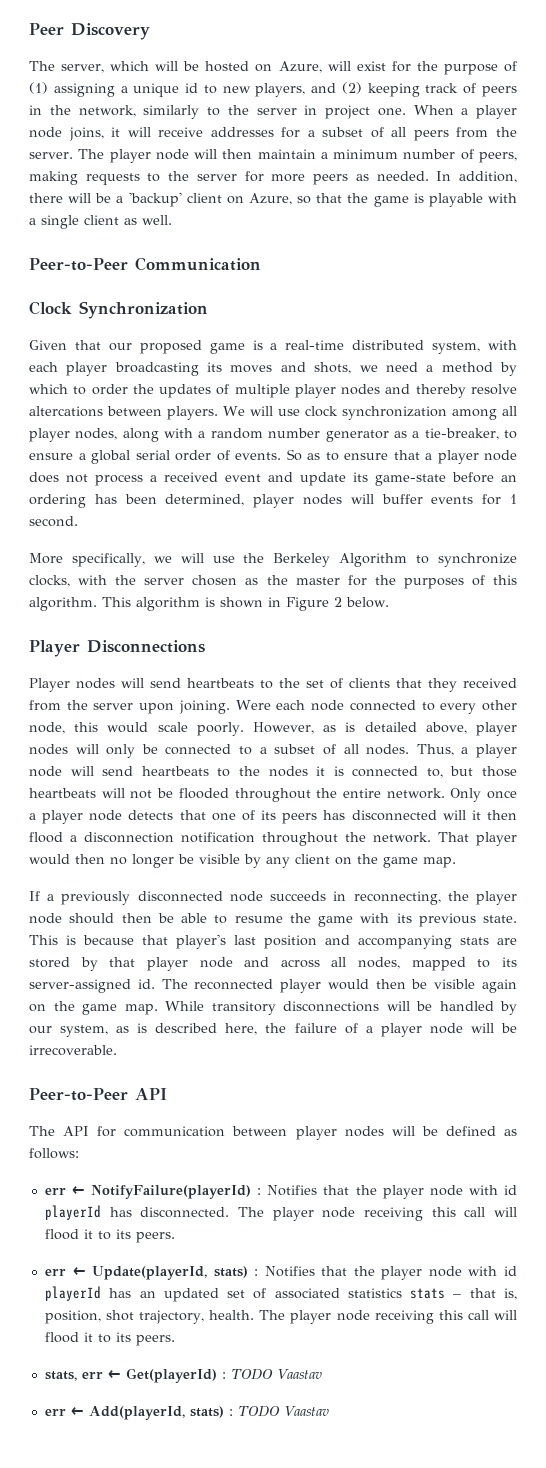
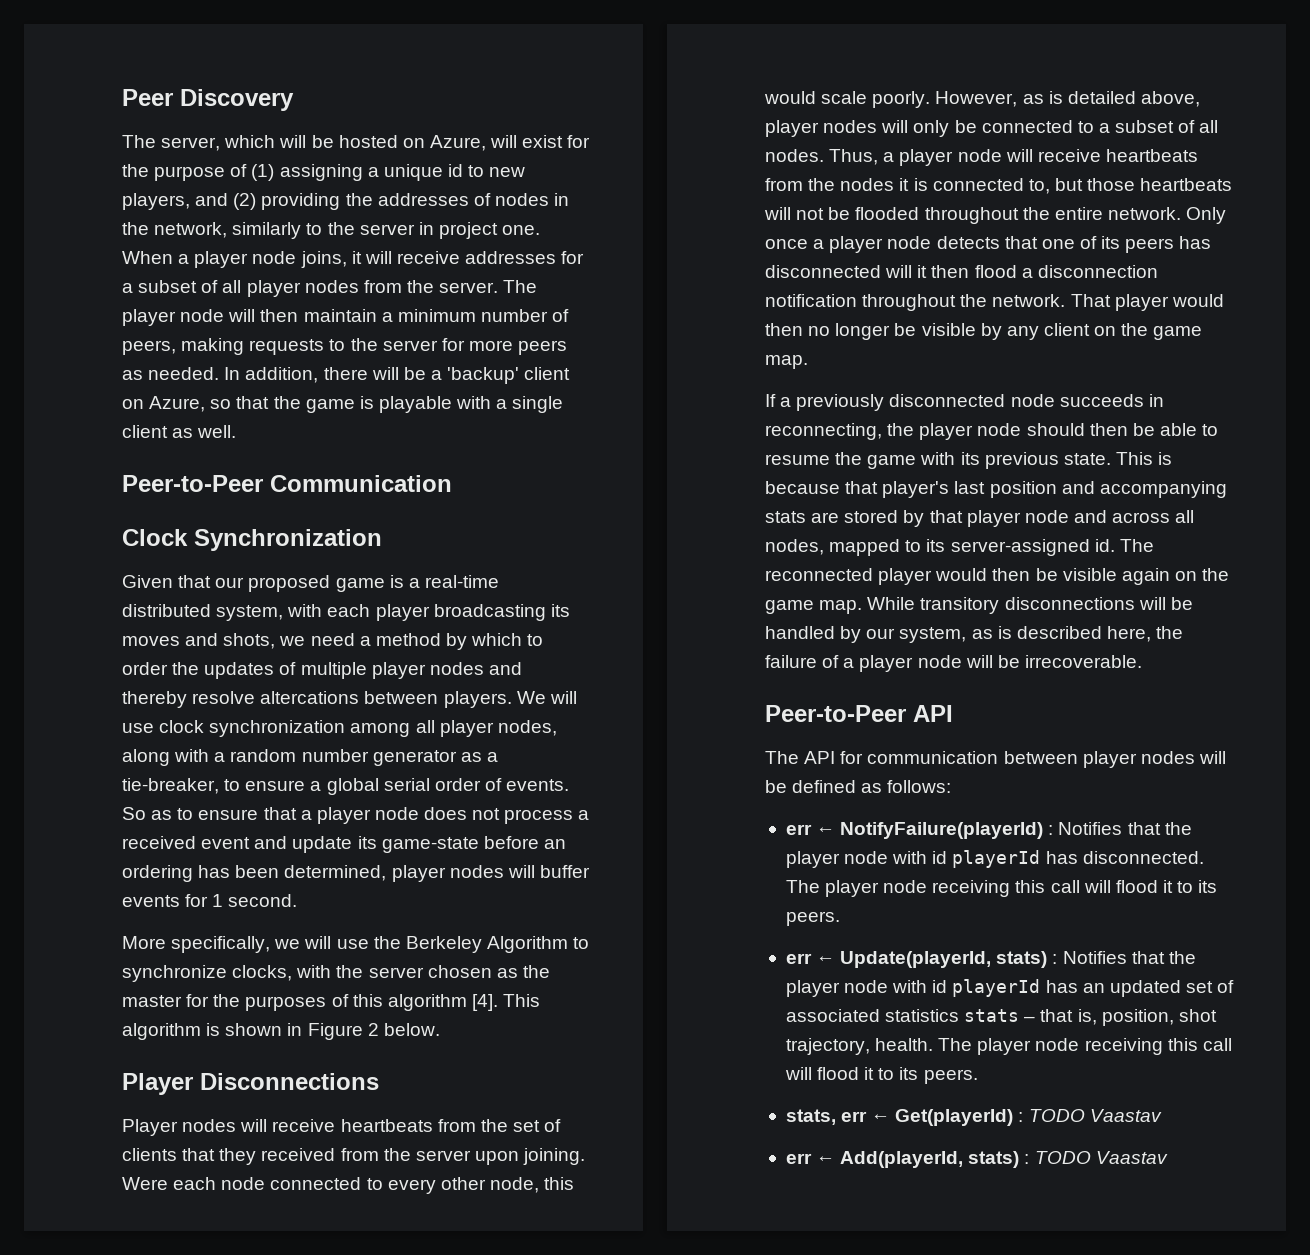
- The server, which will be hosted on Azure, will exist for the purpose of (1) assigning a unique id to new players, and (2) keeping track of peers in the network, similarly to the server in project one.
+ The server, which will be hosted on Azure, will exist for the purpose of (1) assigning a unique id to new players, and (2) providing the addresses of nodes in the network, similarly to the server in project one.
- When a player node joins, it will receive addresses for a subset of all peers from the server.
+ When a player node joins, it will receive addresses for a subset of all player nodes from the server.
- More specifically, we will use the Berkeley Algorithm to synchronize clocks, with the server chosen as the master for the purposes of this algorithm.
+ More specifically, we will use the Berkeley Algorithm to synchronize clocks, with the server chosen as the master for the purposes of this algorithm [4].
- Player nodes will send heartbeats to the set of clients that they received from the server upon joining.
+ Player nodes will receive heartbeats from the set of clients that they received from the server upon joining.
- Thus, a player node will send heartbeats to the nodes it is connected to, but those heartbeats will not be flooded throughout the entire network.
+ Thus, a player node will receive heartbeats from the nodes it is connected to, but those heartbeats will not be flooded throughout the entire network.

